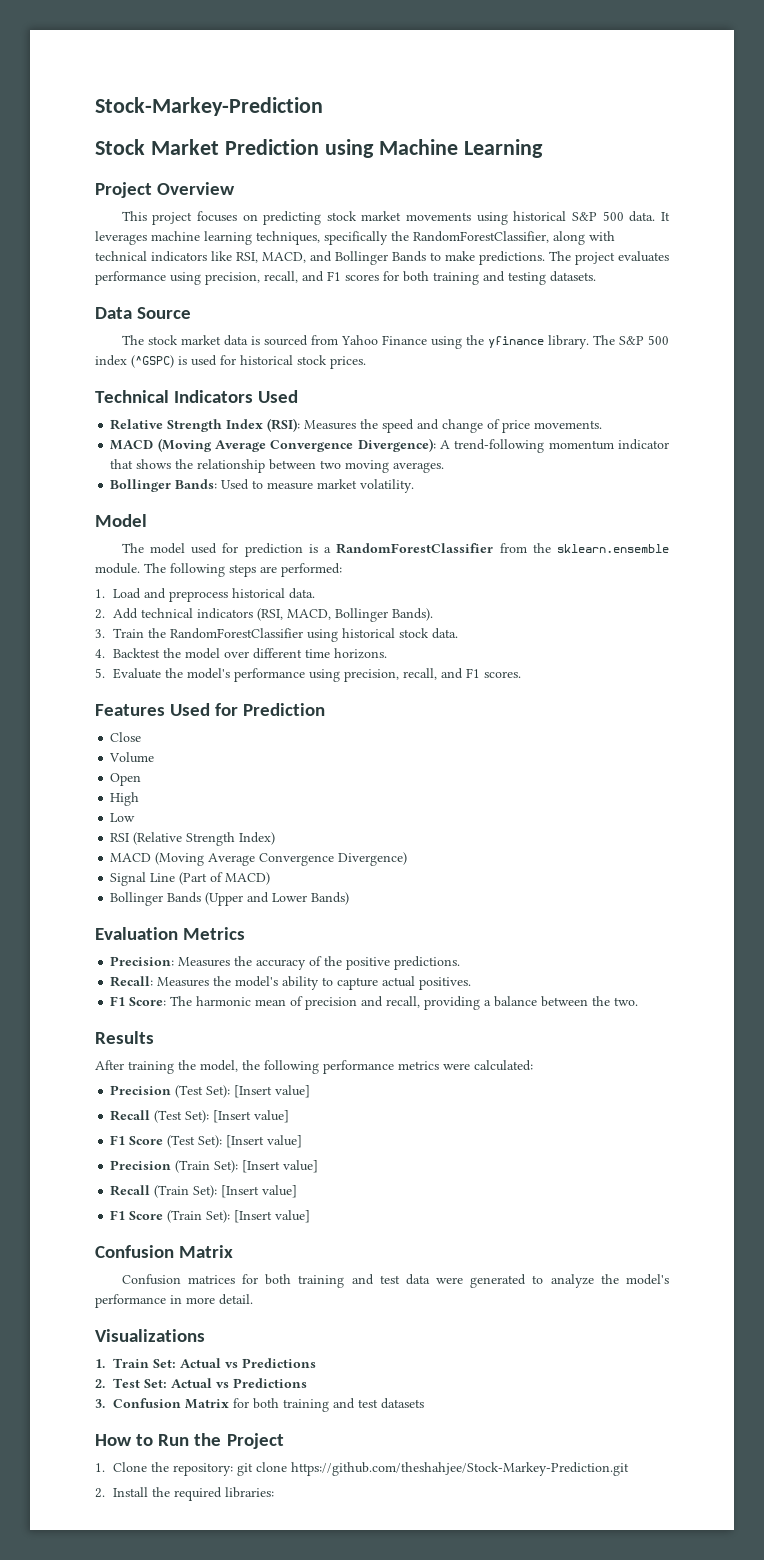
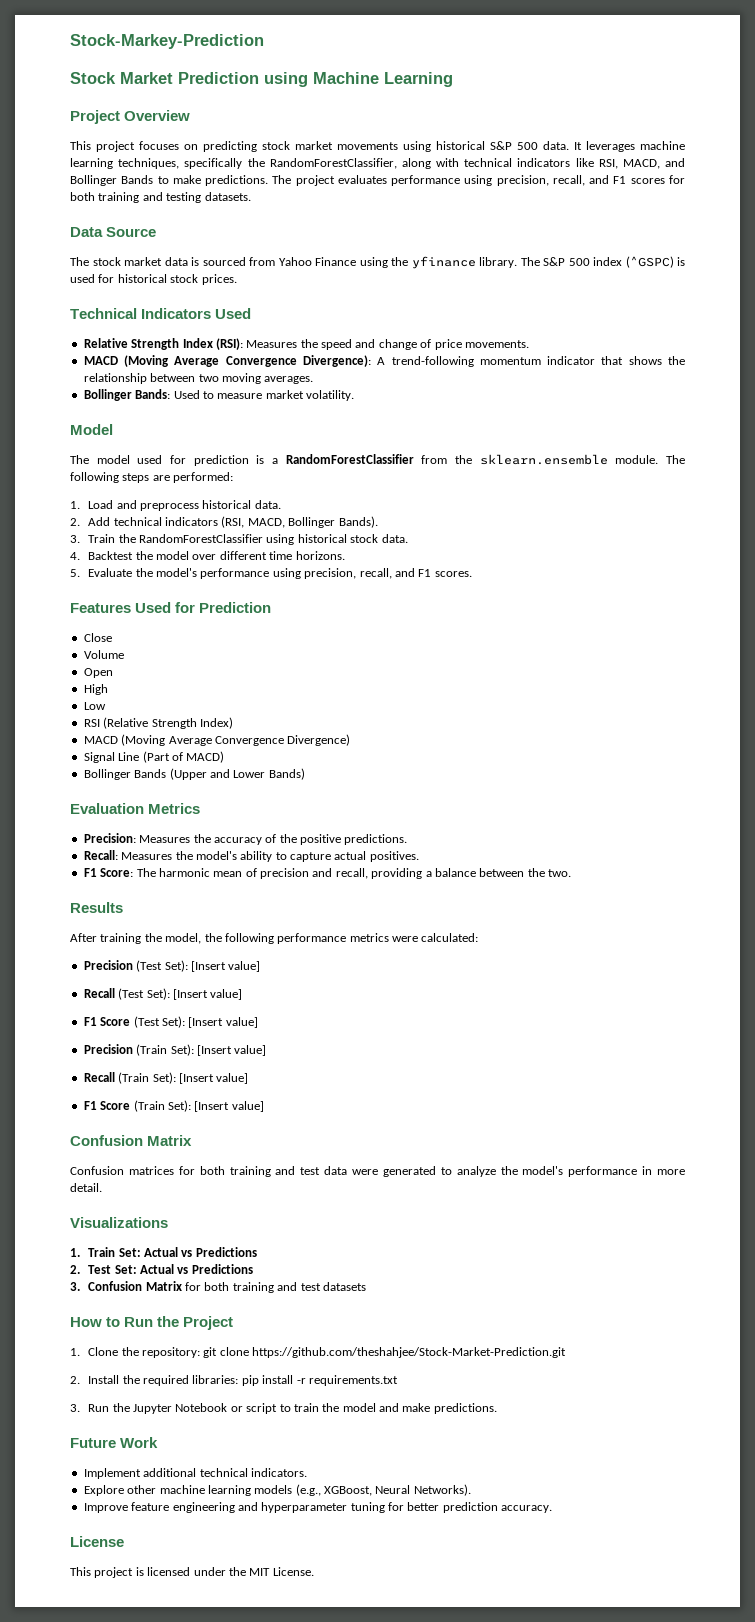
- 1. Clone the repository: git clone https://github.com/theshahjee/Stock-Markey-Prediction.git
+ 1. Clone the repository: git clone https://github.com/theshahjee/Stock-Market-Prediction.git
- 2. Install the required libraries:
+ 2. Install the required libraries: pip install -r requirements.txt
+ 3. Run the Jupyter Notebook or script to train the model and make predictions.
+ Future Work
+ Implement additional technical indicators.
+ Explore other machine learning models (e.g., XGBoost, Neural Networks).
+ Improve feature engineering and hyperparameter tuning for better prediction accuracy.
+ License
+ This project is licensed under the MIT License.

